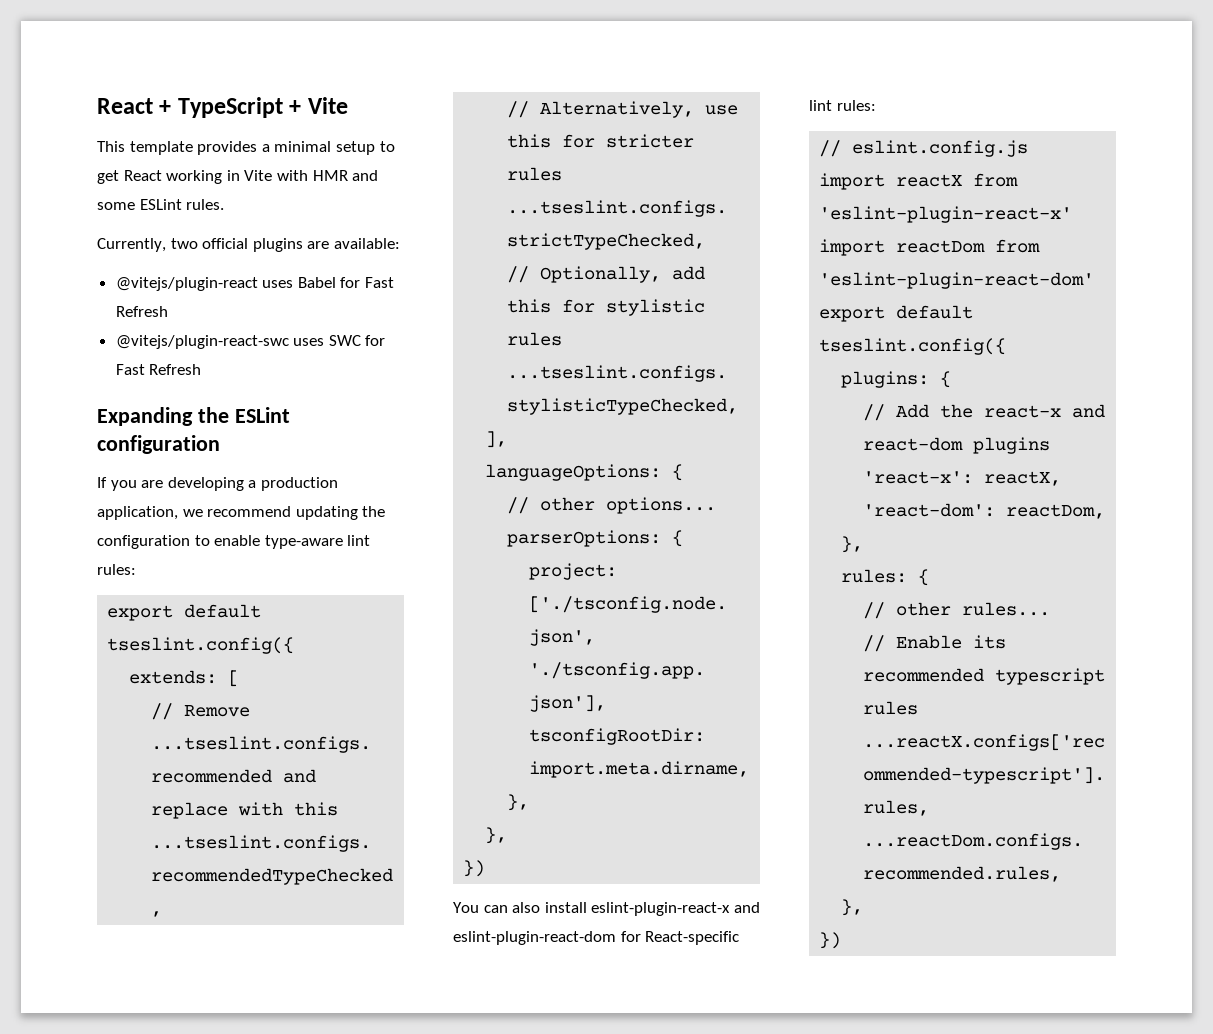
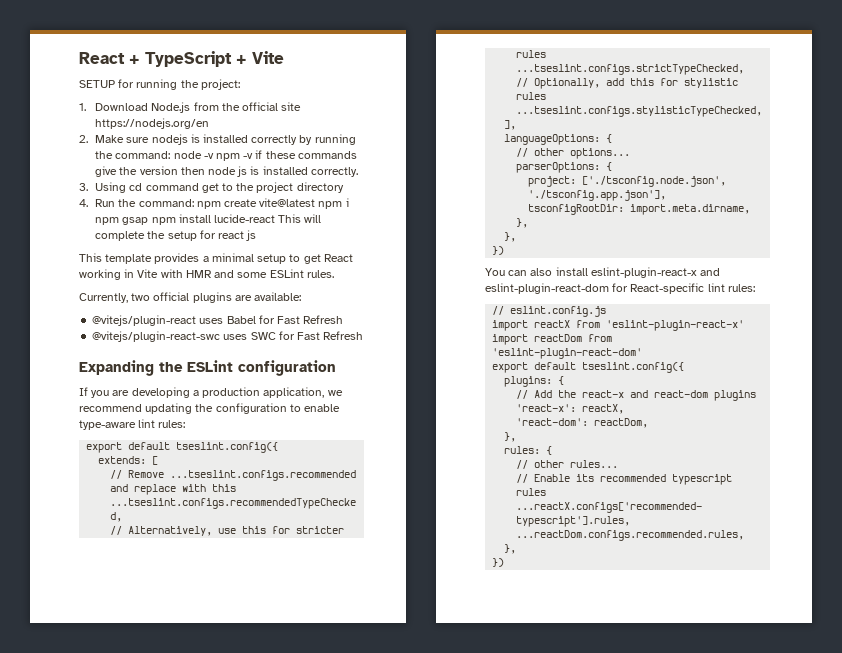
+ SETUP for running the project:
+ 1. Download Node.js from the official site https://nodejs.org/en
+ 2. Make sure nodejs is installed correctly by running the command: node -v npm -v if these commands give the version then node js is installed correctly.
+ 3. Using cd command get to the project directory
+ 4. Run the command: npm create vite@latest npm i npm gsap npm install lucide-react This will complete the setup for react js

